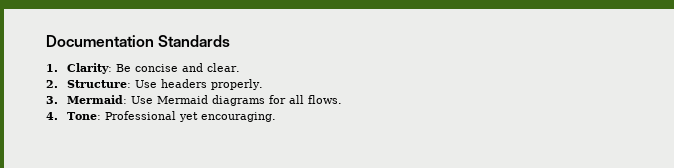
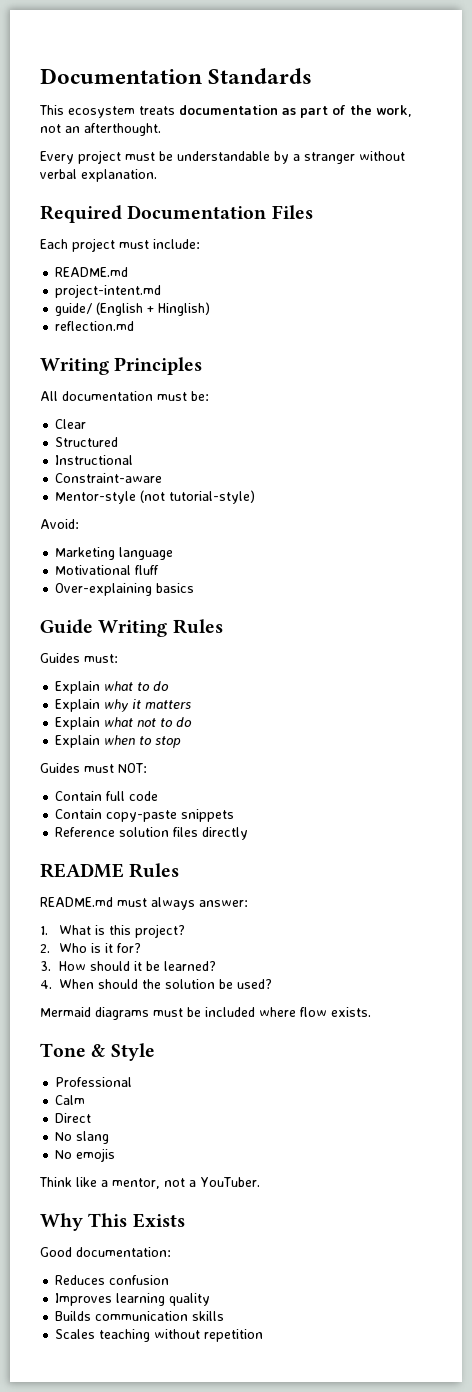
- 1. Clarity: Be concise and clear.
- 2. Structure: Use headers properly.
- 3. Mermaid: Use Mermaid diagrams for all flows.
- 4. Tone: Professional yet encouraging.
+ This ecosystem treats documentation as part of the work, not an afterthought.
+ Every project must be understandable by a stranger without verbal explanation.
+ Required Documentation Files
+ Each project must include:
+ README.md
+ project-intent.md
+ guide/ (English + Hinglish)
+ reflection.md
+ Writing Principles
+ All documentation must be:
+ Clear
+ Structured
+ Instructional
+ Constraint-aware
+ Mentor-style (not tutorial-style)
+ Avoid:
+ Marketing language
+ Motivational fluff
+ Over-explaining basics
+ Guide Writing Rules
+ Guides must:
+ Explain what to do
+ Explain why it matters
+ Explain what not to do
+ Explain when to stop
+ Guides must NOT:
+ Contain full code
+ Contain copy-paste snippets
+ Reference solution files directly
+ README Rules
+ README.md must always answer:
+ 1. What is this project?
+ 2. Who is it for?
+ 3. How should it be learned?
+ 4. When should the solution be used?
+ Mermaid diagrams must be included where flow exists.
+ Tone & Style
+ Professional
+ Calm
+ Direct
+ No slang
+ No emojis
+ Think like a mentor, not a YouTuber.
+ Why This Exists
+ Good documentation:
+ Reduces confusion
+ Improves learning quality
+ Builds communication skills
+ Scales teaching without repetition

